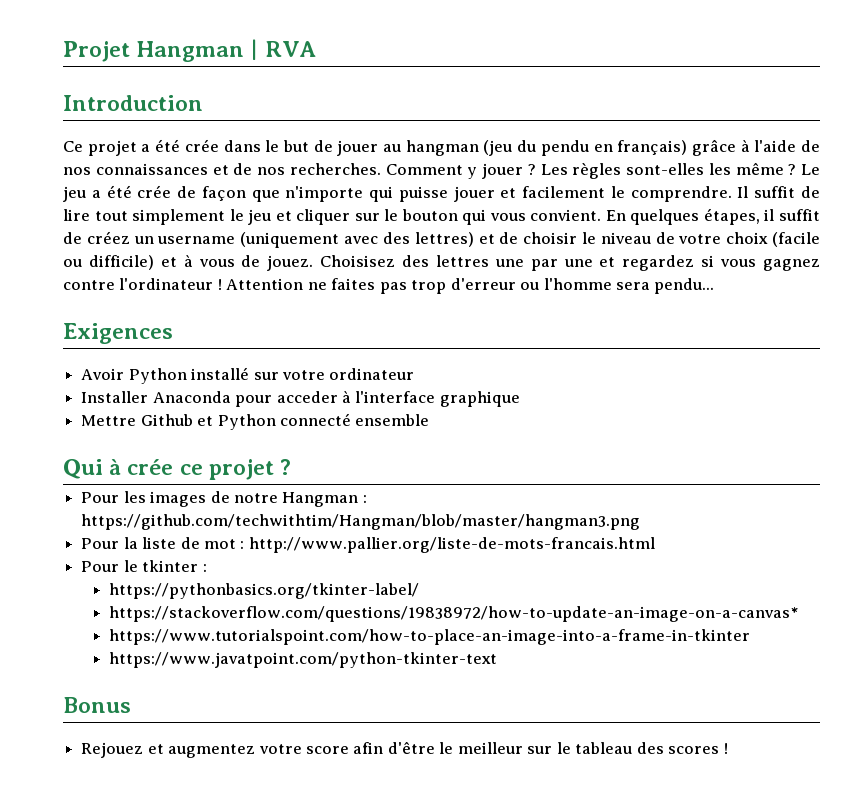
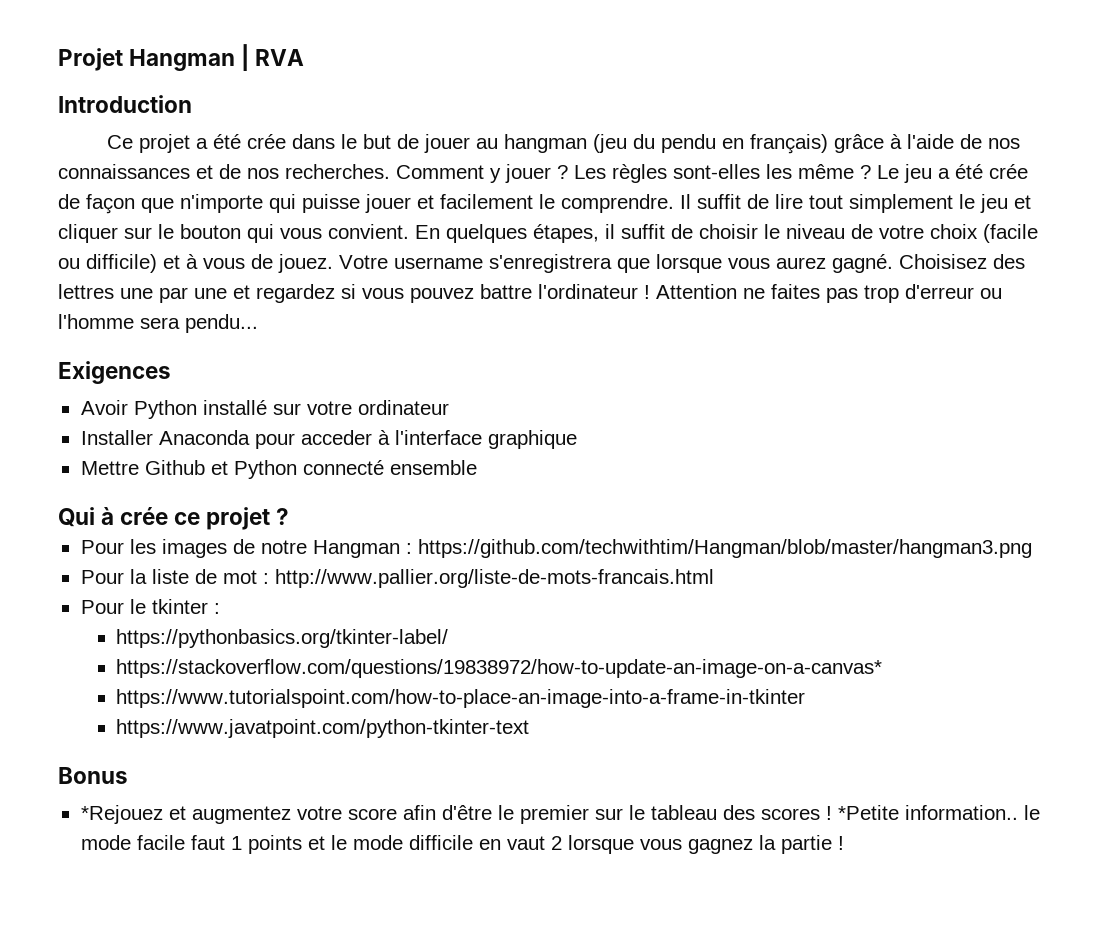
- En quelques étapes, il suffit de créez un username (uniquement avec des lettres) et de choisir le niveau de votre choix (facile ou difficile) et à vous de jouez.
+ En quelques étapes, il suffit de choisir le niveau de votre choix (facile ou difficile) et à vous de jouez.
+ Votre username s'enregistrera que lorsque vous aurez gagné.
- Choisisez des lettres une par une et regardez si vous gagnez contre l'ordinateur !
+ Choisisez des lettres une par une et regardez si vous pouvez battre l'ordinateur !
- Rejouez et augmentez votre score afin d'être le meilleur sur le tableau des scores !
+ *Rejouez et augmentez votre score afin d'être le premier sur le tableau des scores !
+ *Petite information.. le mode facile faut 1 points et le mode difficile en vaut 2 lorsque vous gagnez la partie !

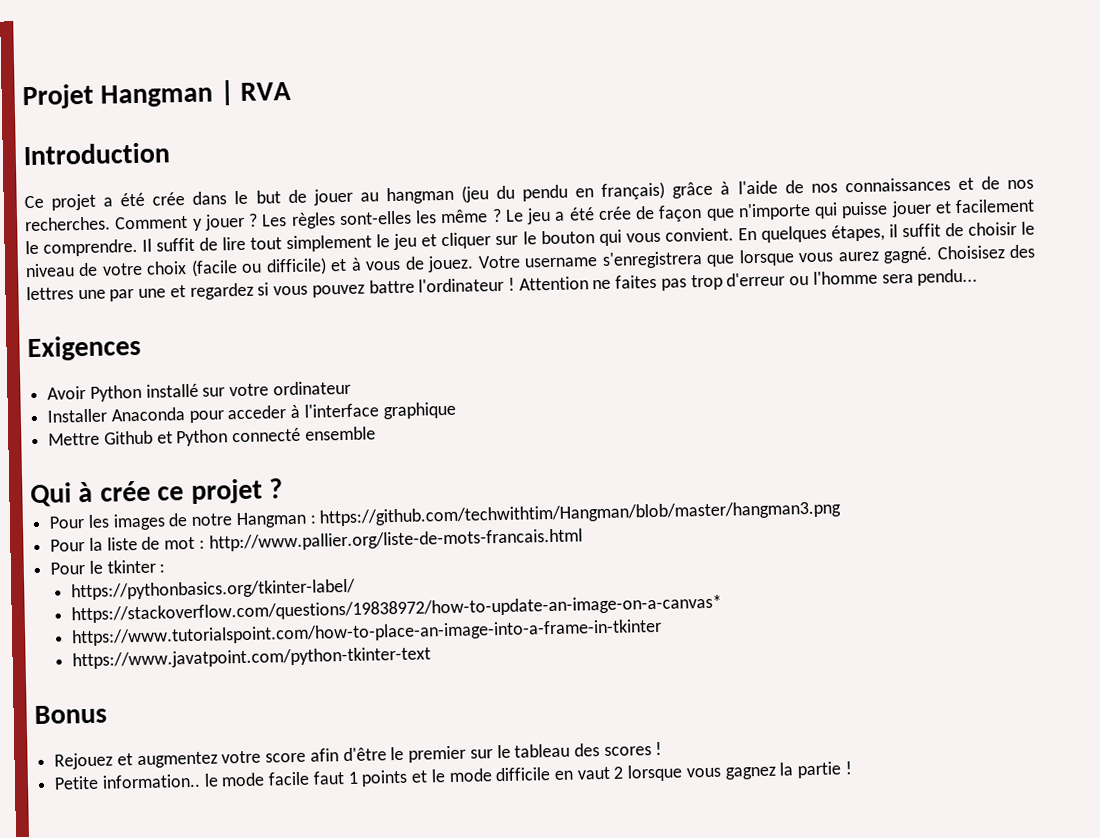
- *Rejouez et augmentez votre score afin d'être le premier sur le tableau des scores ! *Petite information.. le mode facile faut 1 points et le mode difficile en vaut 2 lorsque vous gagnez la partie !
+ Rejouez et augmentez votre score afin d'être le premier sur le tableau des scores !
+ Petite information.. le mode facile faut 1 points et le mode difficile en vaut 2 lorsque vous gagnez la partie !

